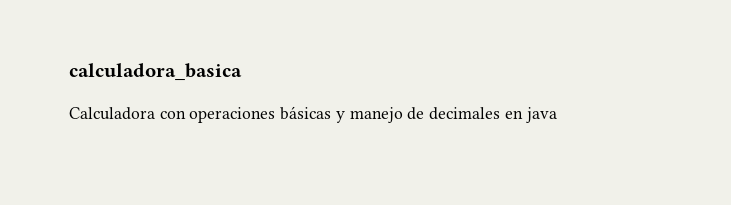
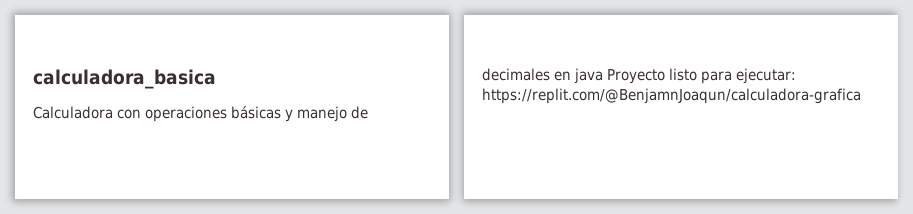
- Calculadora con operaciones básicas y manejo de decimales en java
+ Calculadora con operaciones básicas y manejo de decimales en java Proyecto listo para ejecutar: https://replit.com/@BenjamnJoaqun/calculadora-grafica

